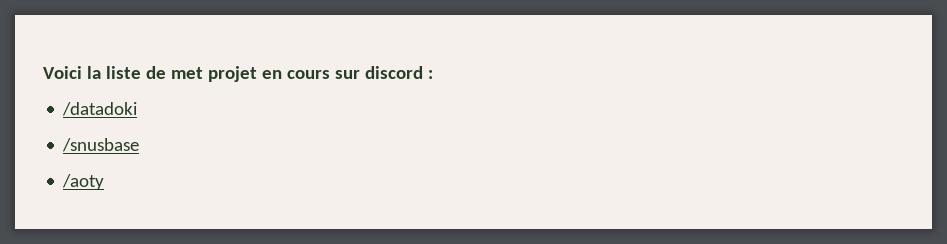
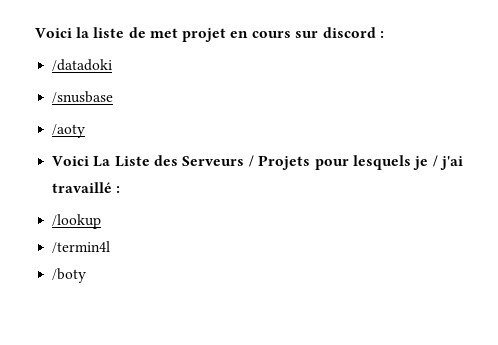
+ Voici La Liste des Serveurs / Projets pour lesquels je / j'ai travaillé :
+ /lookup
+ /termin4l
+ /boty

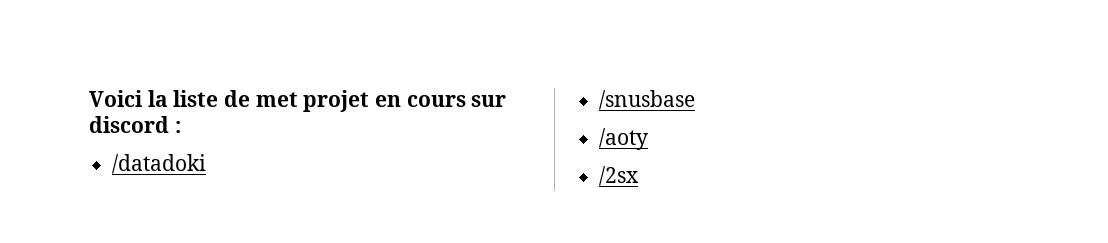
- Voici La Liste des Serveurs / Projets pour lesquels je / j'ai travaillé :
- /lookup
- /termin4l
- /boty
+ /2sx

